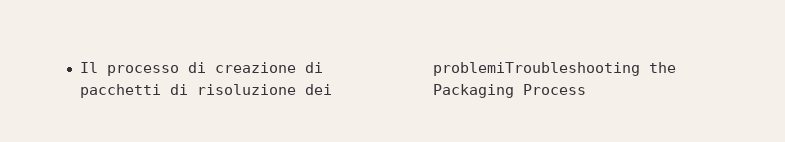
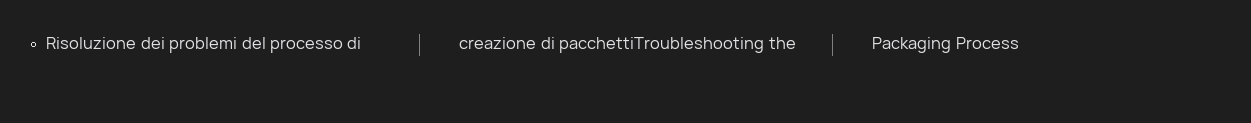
- Il processo di creazione di pacchetti di risoluzione dei problemiTroubleshooting the Packaging Process
+ Risoluzione dei problemi del processo di creazione di pacchettiTroubleshooting the Packaging Process

